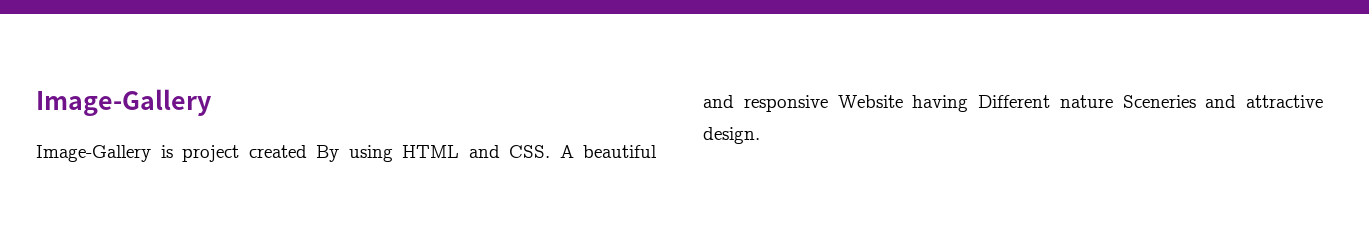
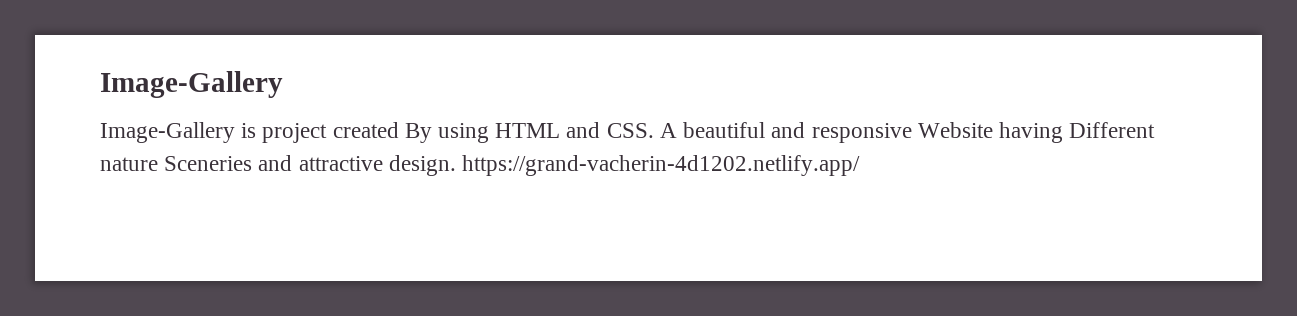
- Image-Gallery is project created By using HTML and CSS. A beautiful and responsive Website having Different nature Sceneries and attractive design.
+ Image-Gallery is project created By using HTML and CSS. A beautiful and responsive Website having Different nature Sceneries and attractive design. https://grand-vacherin-4d1202.netlify.app/

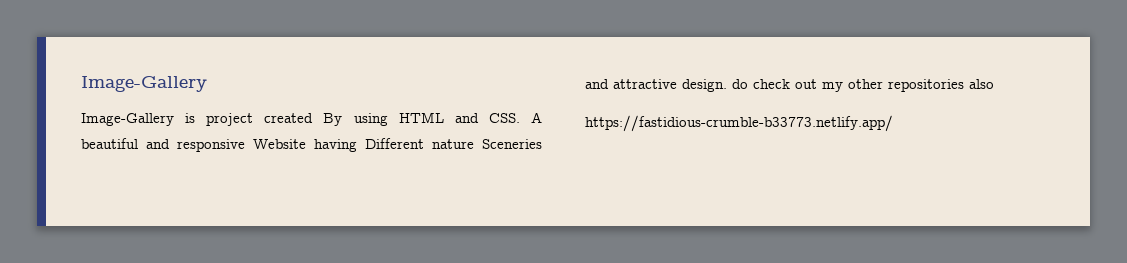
- Image-Gallery is project created By using HTML and CSS. A beautiful and responsive Website having Different nature Sceneries and attractive design. https://grand-vacherin-4d1202.netlify.app/
+ Image-Gallery is project created By using HTML and CSS. A beautiful and responsive Website having Different nature Sceneries and attractive design. do check out my other repositories also
+ https://fastidious-crumble-b33773.netlify.app/

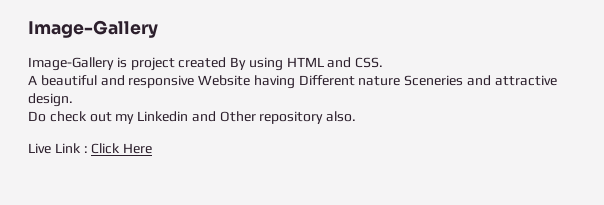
- Image-Gallery is project created By using HTML and CSS. A beautiful and responsive Website having Different nature Sceneries and attractive design. do check out my other repositories also
- https://fastidious-crumble-b33773.netlify.app/
+ Image-Gallery is project created By using HTML and CSS.
+ A beautiful and responsive Website having Different nature Sceneries and attractive design.
+ Do check out my Linkedin and Other repository also.
+ Live Link : Click Here

